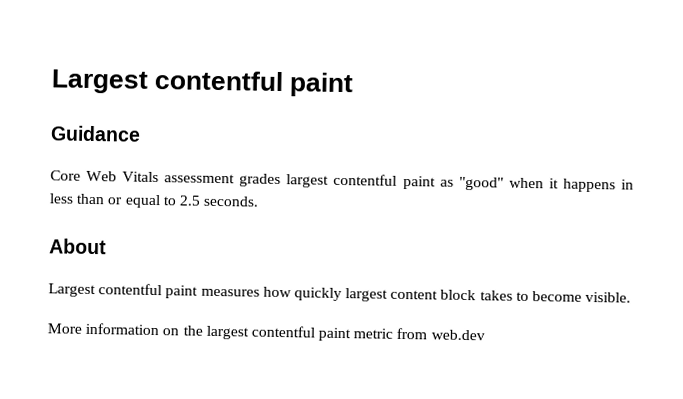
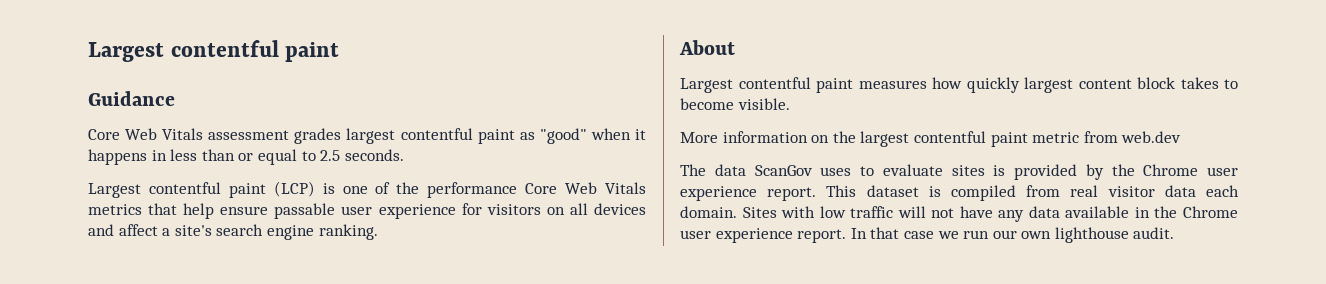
+ Largest contentful paint (LCP) is one of the performance Core Web Vitals metrics that help ensure passable user experience for visitors on all devices and affect a site's search engine ranking.
+ The data ScanGov uses to evaluate sites is provided by the Chrome user experience report. This dataset is compiled from real visitor data each domain. Sites with low traffic will not have any data available in the Chrome user experience report. In that case we run our own lighthouse audit.

